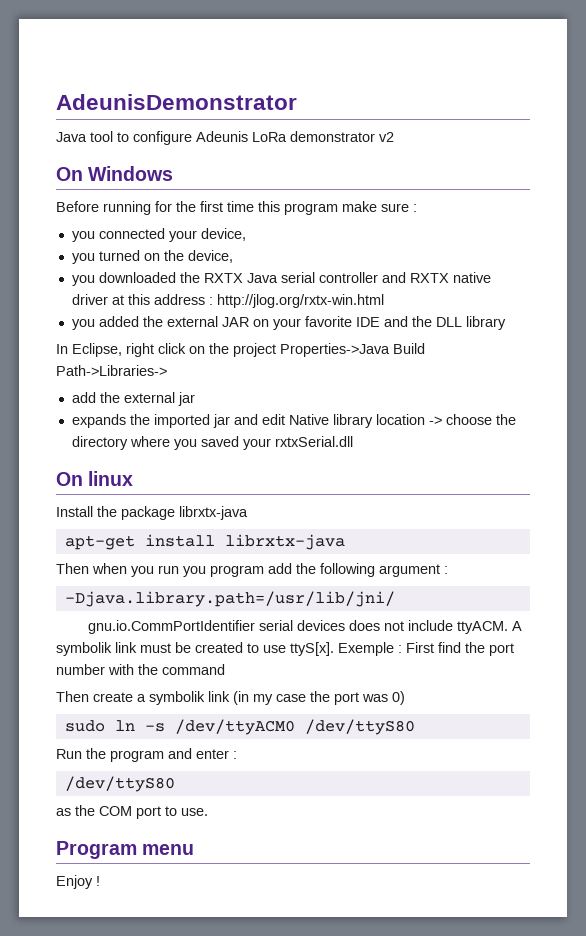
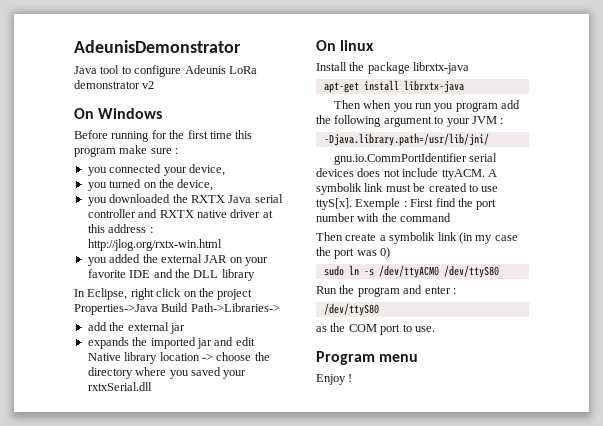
- Then when you run you program add the following argument :
+ Then when you run you program add the following argument to your JVM :

